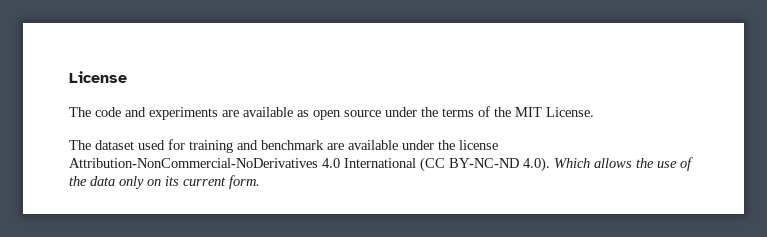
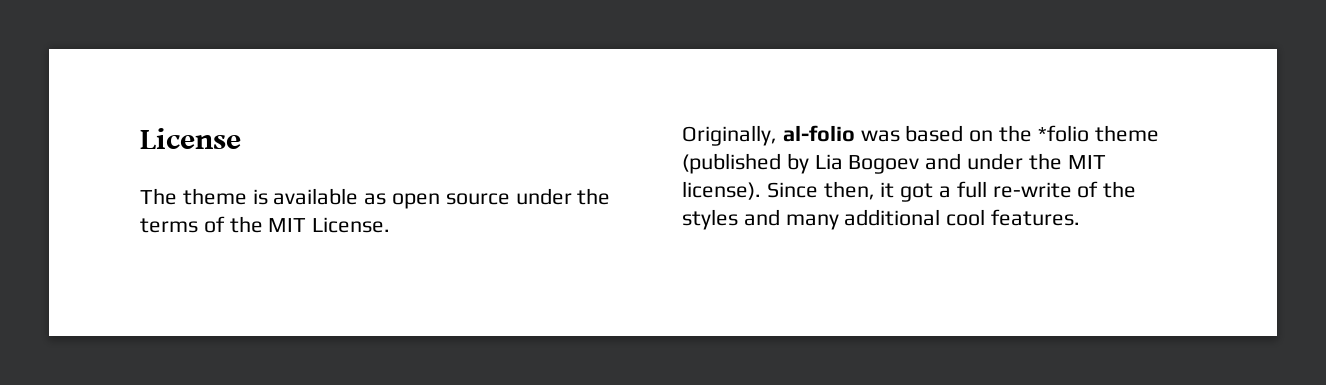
- The code and experiments are available as open source under the terms of the MIT License.
+ The theme is available as open source under the terms of the MIT License.
- The dataset used for training and benchmark are available under the license Attribution-NonCommercial-NoDerivatives 4.0 International (CC BY-NC-ND 4.0). Which allows the use of the data only on its current form.
+ Originally, al-folio was based on the *folio theme (published by Lia Bogoev and under the MIT license). Since then, it got a full re-write of the styles and many additional cool features.

